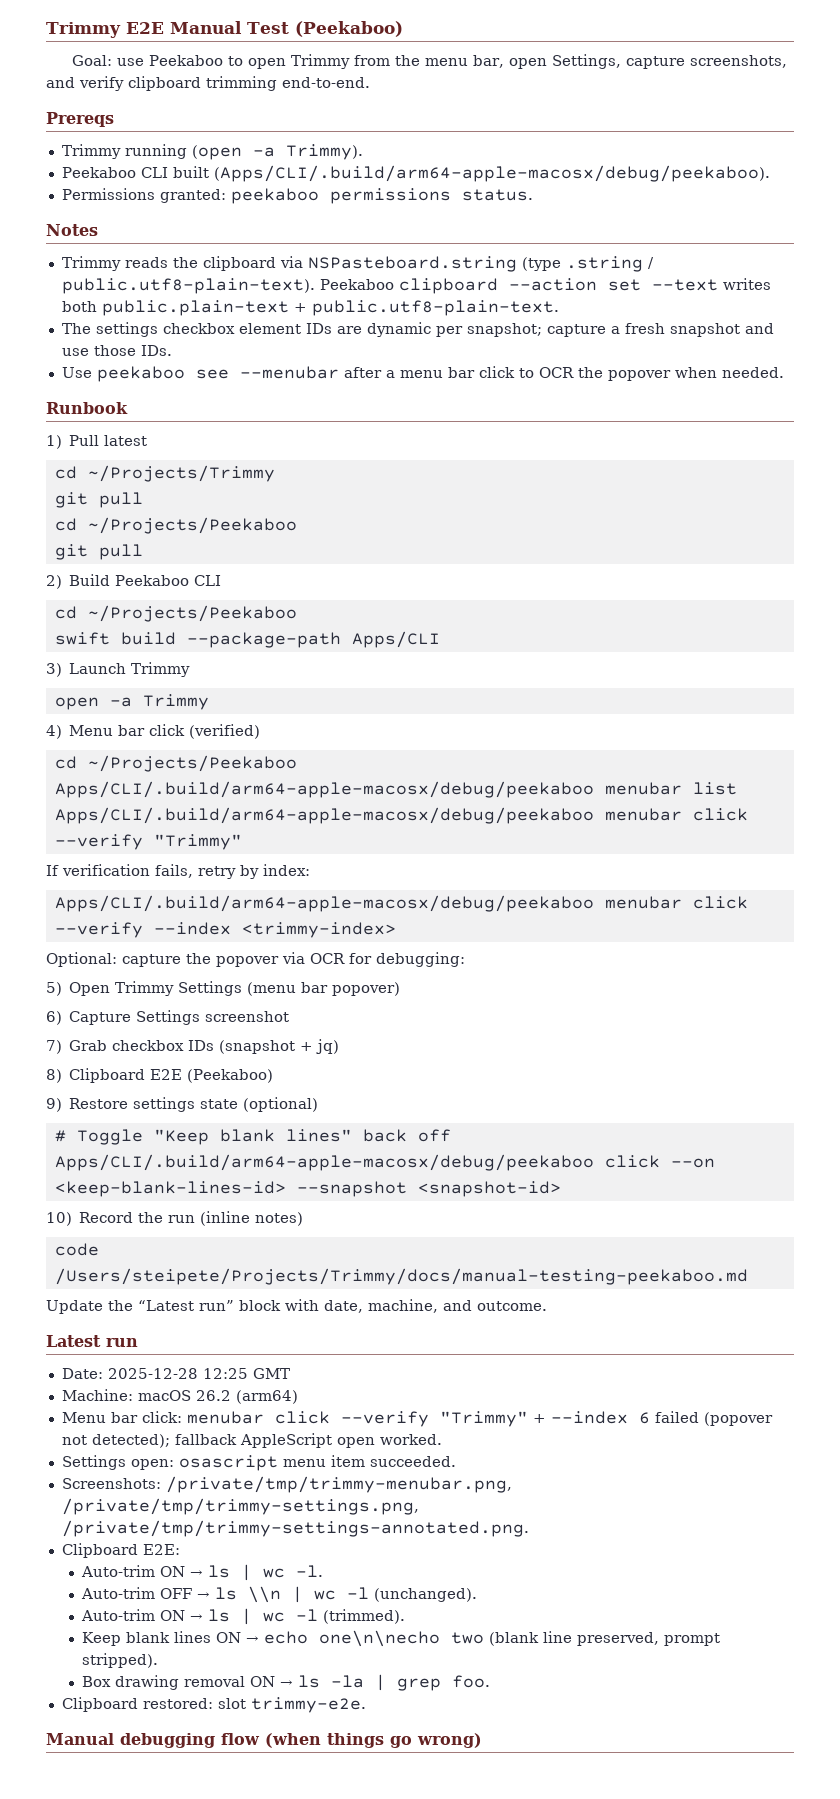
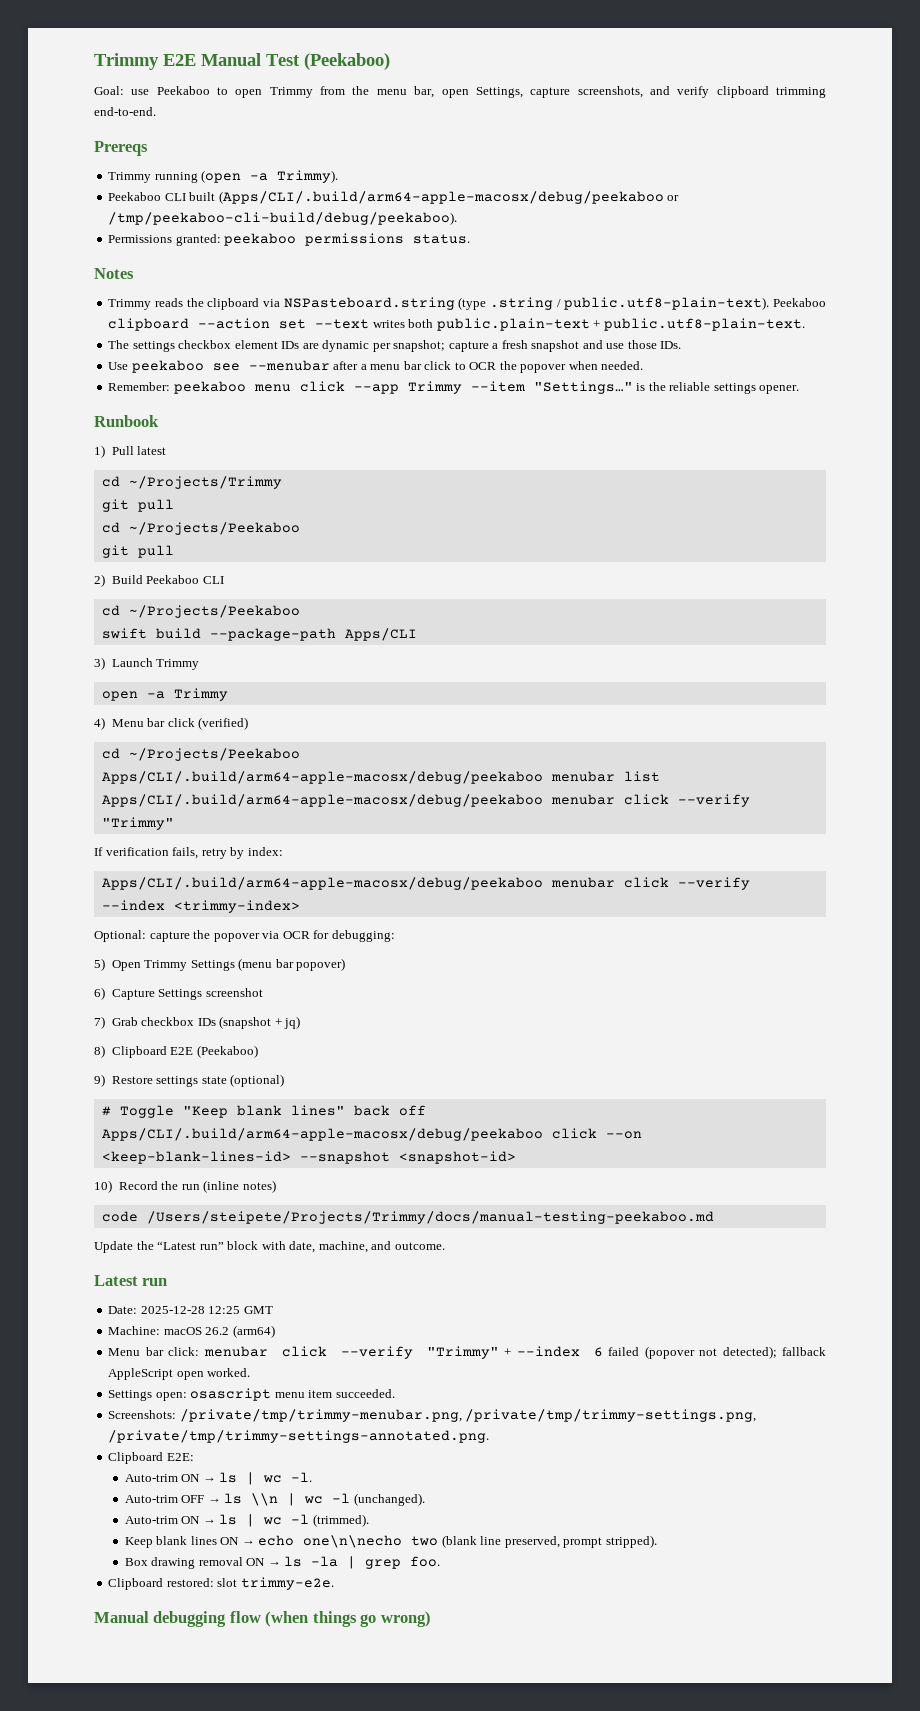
- Peekaboo CLI built (Apps/CLI/.build/arm64-apple-macosx/debug/peekaboo).
+ Peekaboo CLI built (Apps/CLI/.build/arm64-apple-macosx/debug/peekaboo or /tmp/peekaboo-cli-build/debug/peekaboo).
+ Remember: peekaboo menu click --app Trimmy --item "Settings…" is the reliable settings opener.

